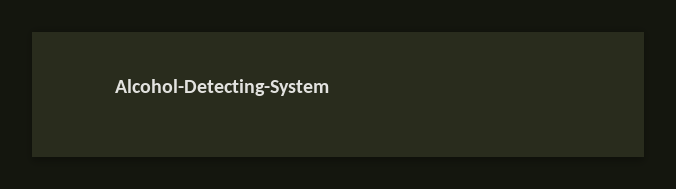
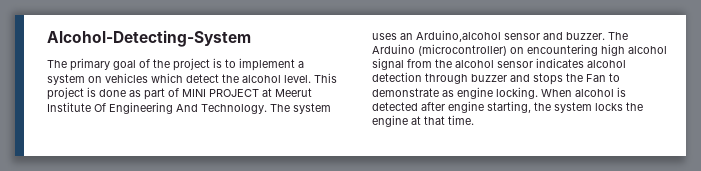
+ The primary goal of the project is to implement a system on vehicles which detect the alcohol level. This project is done as part of MINI PROJECT at Meerut Institute Of Engineering And Technology. The system uses an Arduino,alcohol sensor and buzzer. The Arduino (microcontroller) on encountering high alcohol signal from the alcohol sensor indicates alcohol detection through buzzer and stops the Fan to demonstrate as engine locking. When alcohol is detected after engine starting, the system locks the engine at that time.

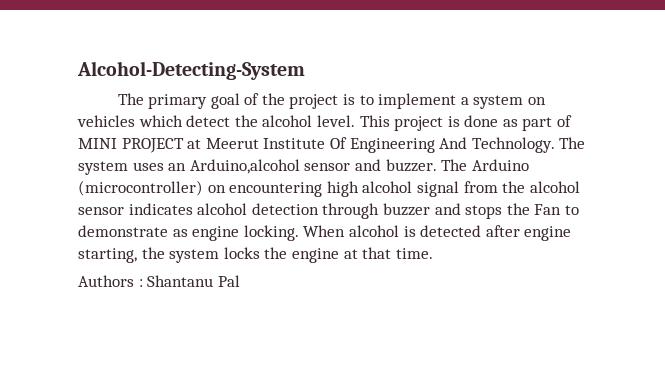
+ Authors : Shantanu Pal

